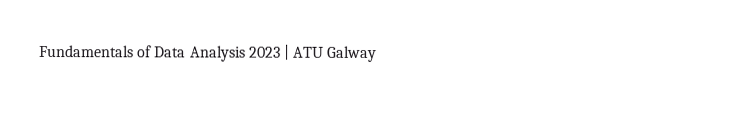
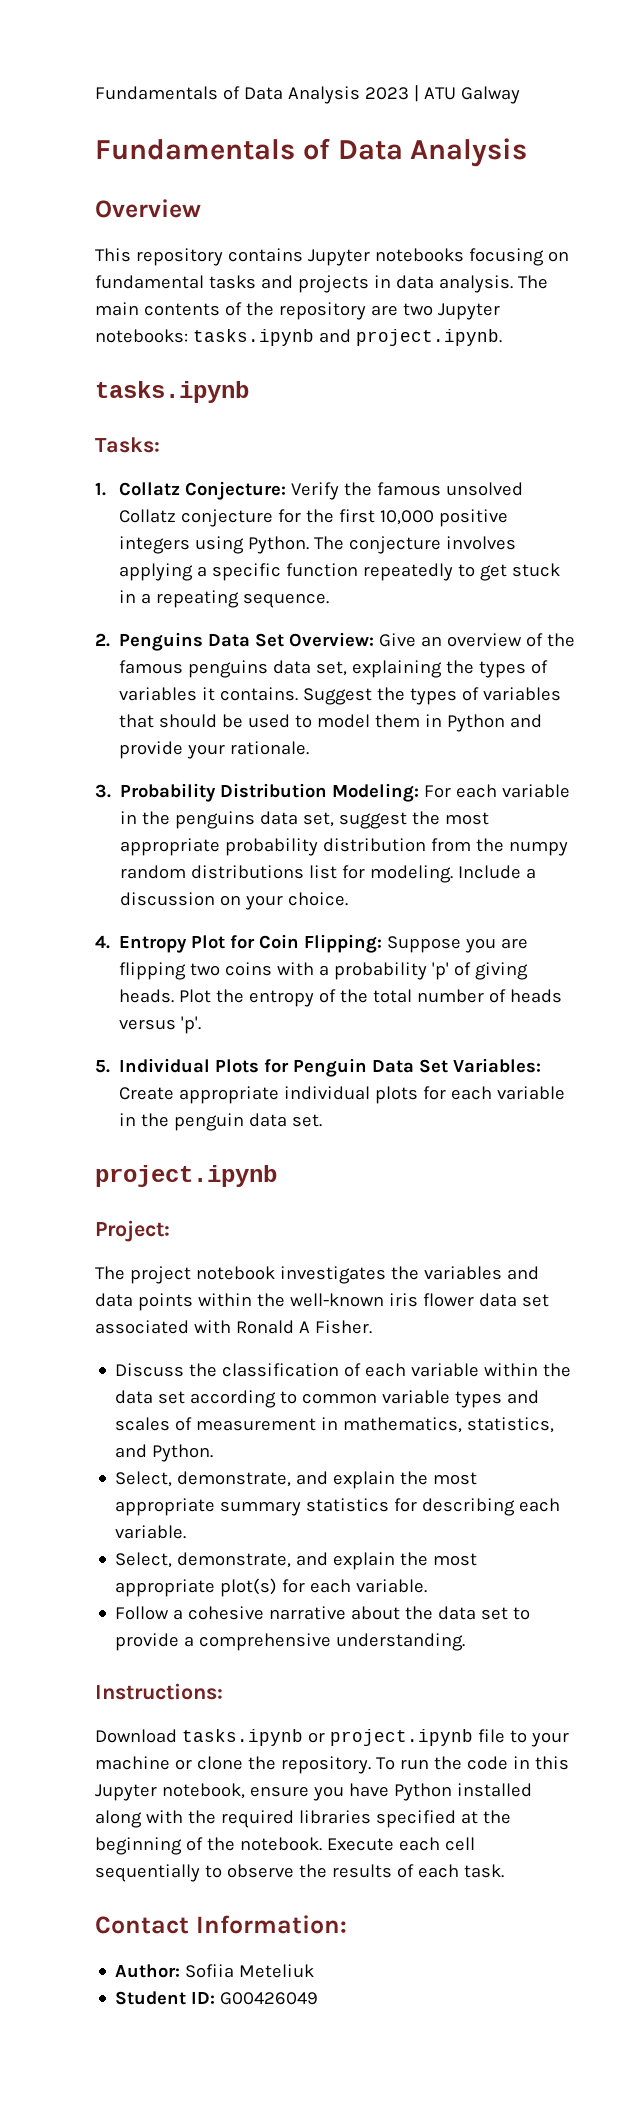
  Fundamentals of Data Analysis 2023 | ATU Galway
+ Fundamentals of Data Analysis
+ Overview
+ This repository contains Jupyter notebooks focusing on fundamental tasks and projects in data analysis. The main contents of the repository are two Jupyter notebooks: tasks.ipynb and project.ipynb.
+ tasks.ipynb
+ Tasks:
+ 1. Collatz Conjecture: Verify the famous unsolved Collatz conjecture for the first 10,000 positive integers using Python. The conjecture involves applying a specific function repeatedly to get stuck in a repeating sequence.
+ 2. Penguins Data Set Overview: Give an overview of the famous penguins data set, explaining the types of variables it contains. Suggest the types of variables that should be used to model them in Python and provide your rationale.
+ 3. Probability Distribution Modeling: For each variable in the penguins data set, suggest the most appropriate probability distribution from the numpy random distributions list for modeling. Include a discussion on your choice.
+ 4. Entropy Plot for Coin Flipping: Suppose you are flipping two coins with a probability 'p' of giving heads. Plot the entropy of the total number of heads versus 'p'.
+ 5. Individual Plots for Penguin Data Set Variables: Create appropriate individual plots for each variable in the penguin data set.
+ project.ipynb
+ Project:
+ The project notebook investigates the variables and data points within the well-known iris flower data set associated with Ronald A Fisher.
+ Discuss the classification of each variable within the data set according to common variable types and scales of measurement in mathematics, statistics, and Python.
+ Select, demonstrate, and explain the most appropriate summary statistics for describing each variable.
+ Select, demonstrate, and explain the most appropriate plot(s) for each variable.
+ Follow a cohesive narrative about the data set to provide a comprehensive understanding.
+ Instructions:
+ Download tasks.ipynb or project.ipynb file to your machine or clone the repository. To run the code in this Jupyter notebook, ensure you have Python installed along with the required libraries specified at the beginning of the notebook. Execute each cell sequentially to observe the results of each task.
+ Contact Information:
+ Author: Sofiia Meteliuk
+ Student ID: G00426049

